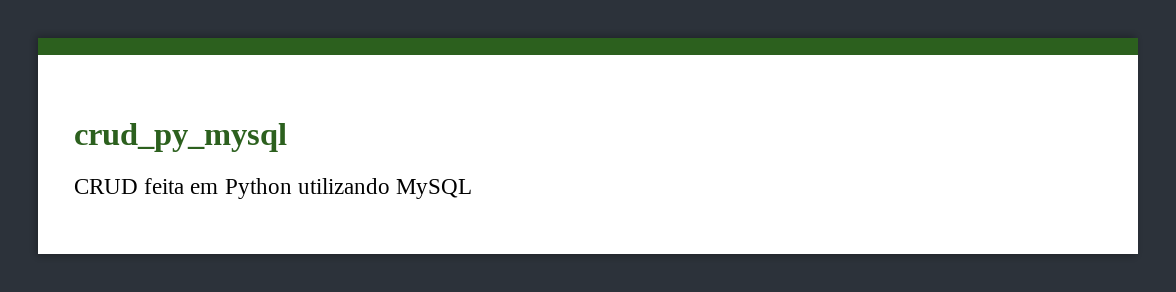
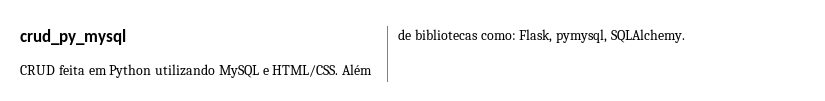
- CRUD feita em Python utilizando MySQL
+ CRUD feita em Python utilizando MySQL e HTML/CSS. Além de bibliotecas como: Flask, pymysql, SQLAlchemy.

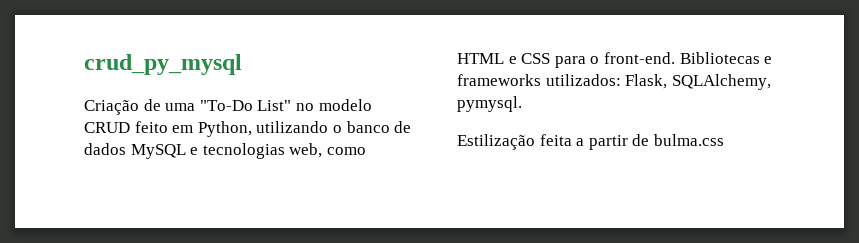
- CRUD feita em Python utilizando MySQL e HTML/CSS. Além de bibliotecas como: Flask, pymysql, SQLAlchemy.
+ Criação de uma "To-Do List" no modelo CRUD feito em Python, utilizando o banco de dados MySQL e tecnologias web, como HTML e CSS para o front-end. Bibliotecas e frameworks utilizados: Flask, SQLAlchemy, pymysql.
+ Estilização feita a partir de bulma.css

